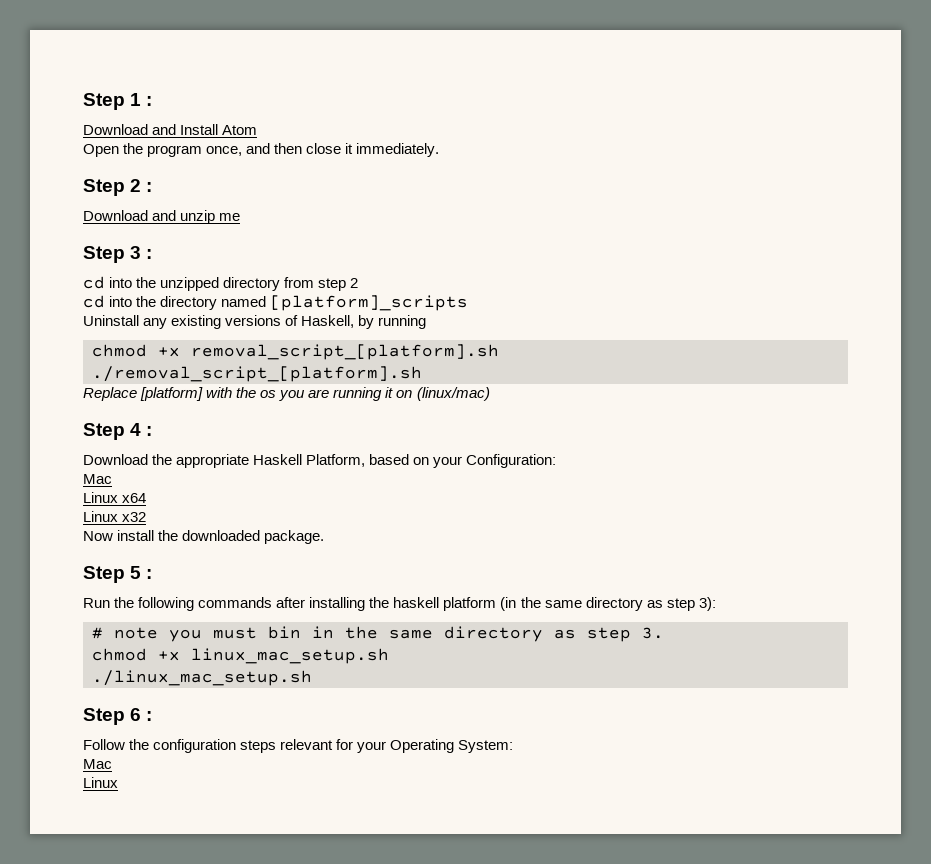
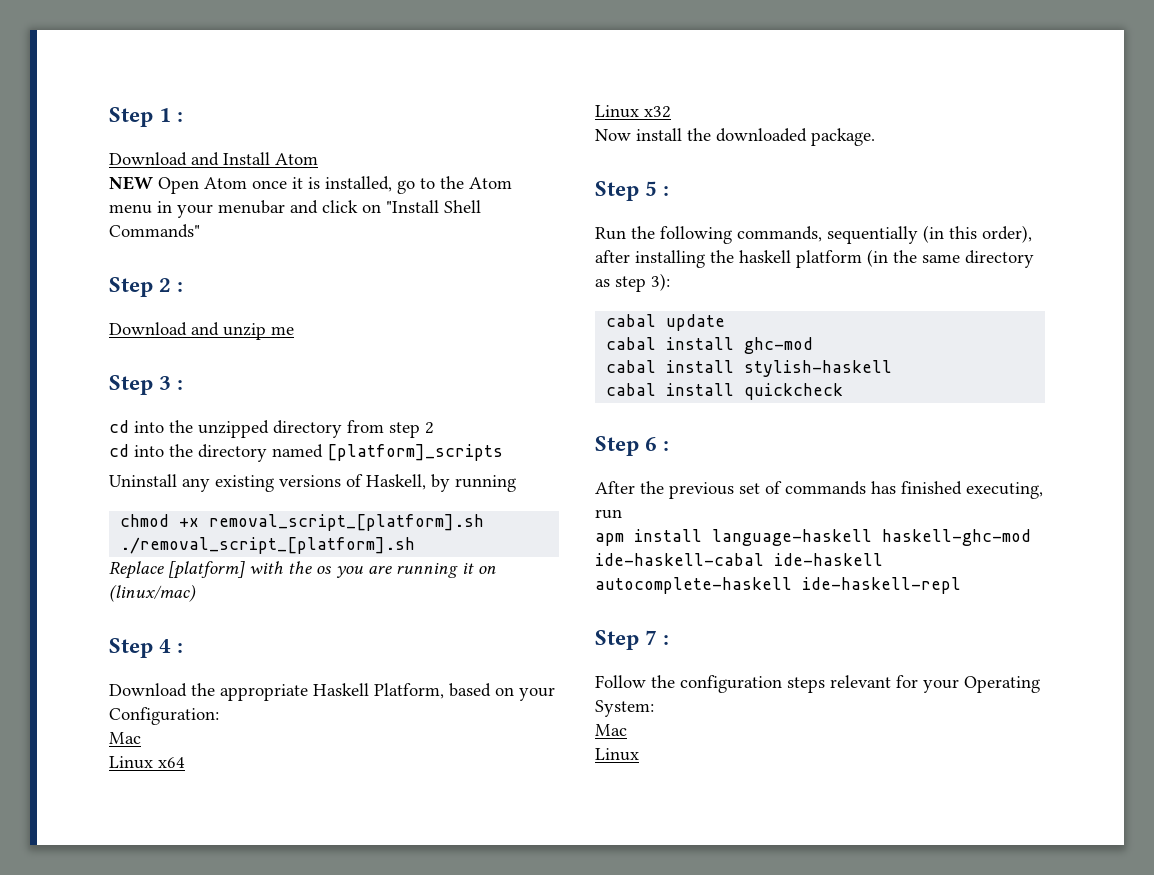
- Open the program once, and then close it immediately.
+ NEW Open Atom once it is installed, go to the Atom menu in your menubar and click on "Install Shell Commands"
- Run the following commands after installing the haskell platform (in the same directory as step 3):
+ Run the following commands, sequentially (in this order), after installing the haskell platform (in the same directory as step 3):
- # note you must bin in the same directory as step 3.
- chmod +x linux_mac_setup.sh
- ./linux_mac_setup.sh
+ cabal update
+ cabal install ghc-mod
+ cabal install stylish-haskell
+ cabal install quickcheck
  Step 6 :
+ After the previous set of commands has finished executing, run
+ apm install language-haskell haskell-ghc-mod ide-haskell-cabal ide-haskell autocomplete-haskell ide-haskell-repl
+ Step 7 :

